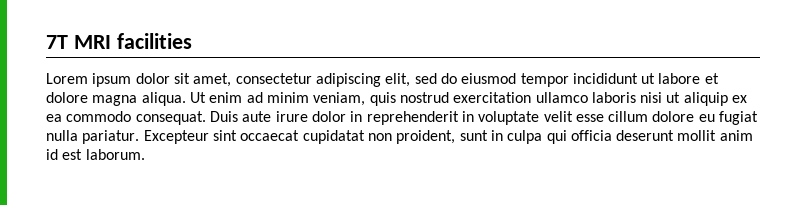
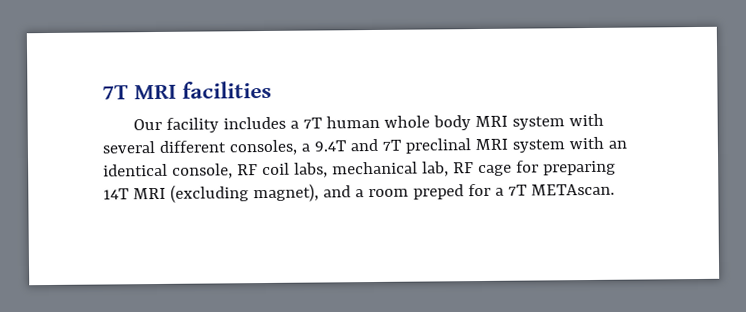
- Lorem ipsum dolor sit amet, consectetur adipiscing elit, sed do eiusmod tempor incididunt ut labore et dolore magna aliqua. Ut enim ad minim veniam, quis nostrud exercitation ullamco laboris nisi ut aliquip ex ea commodo consequat. Duis aute irure dolor in reprehenderit in voluptate velit esse cillum dolore eu fugiat nulla pariatur. Excepteur sint occaecat cupidatat non proident, sunt in culpa qui officia deserunt mollit anim id est laborum.
+ Our facility includes a 7T human whole body MRI system with several different consoles, a 9.4T and 7T preclinal MRI system with an identical console, RF coil labs, mechanical lab, RF cage for preparing 14T MRI (excluding magnet), and a room preped for a 7T METAscan.

